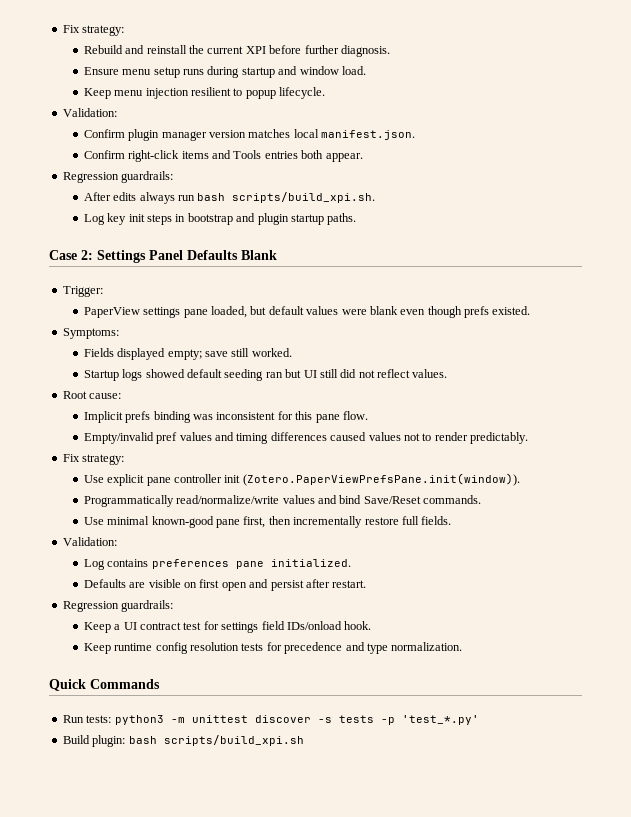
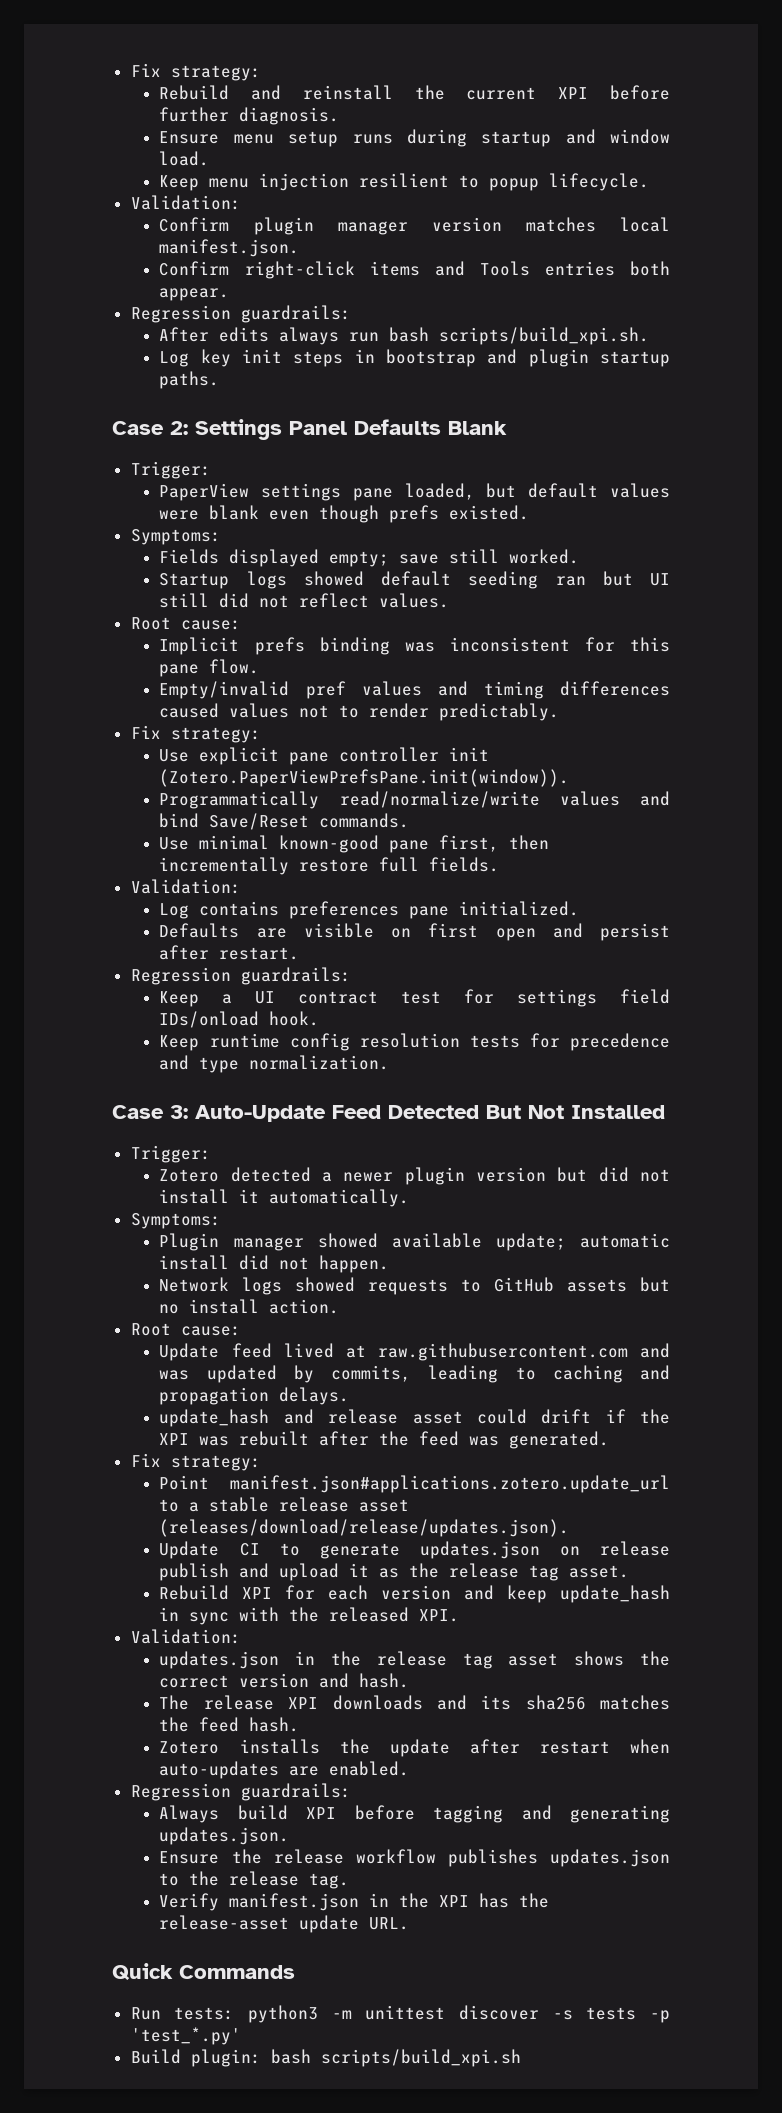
+ Case 3: Auto-Update Feed Detected But Not Installed
+ Trigger:
+ Zotero detected a newer plugin version but did not install it automatically.
+ Symptoms:
+ Plugin manager showed available update; automatic install did not happen.
+ Network logs showed requests to GitHub assets but no install action.
+ Root cause:
+ Update feed lived at raw.githubusercontent.com and was updated by commits, leading to caching and propagation delays.
+ update_hash and release asset could drift if the XPI was rebuilt after the feed was generated.
+ Fix strategy:
+ Point manifest.json#applications.zotero.update_url to a stable release asset (releases/download/release/updates.json).
+ Update CI to generate updates.json on release publish and upload it as the release tag asset.
+ Rebuild XPI for each version and keep update_hash in sync with the released XPI.
+ Validation:
+ updates.json in the release tag asset shows the correct version and hash.
+ The release XPI downloads and its sha256 matches the feed hash.
+ Zotero installs the update after restart when auto-updates are enabled.
+ Regression guardrails:
+ Always build XPI before tagging and generating updates.json.
+ Ensure the release workflow publishes updates.json to the release tag.
+ Verify manifest.json in the XPI has the release-asset update URL.

